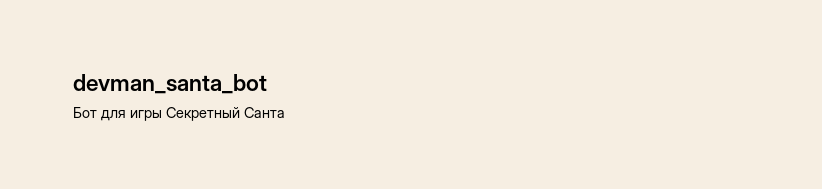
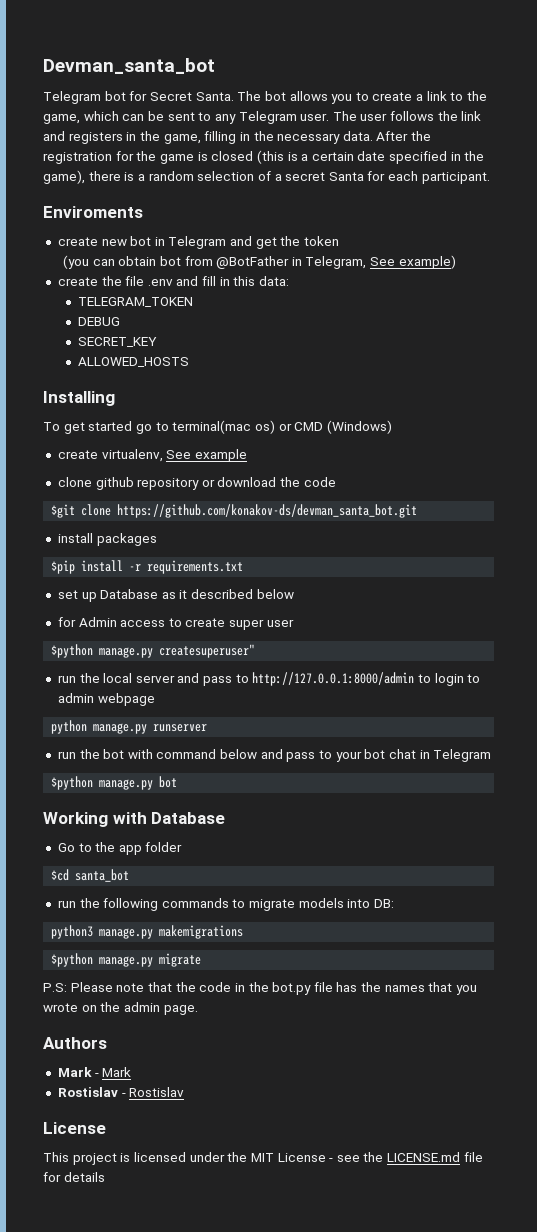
- devman_santa_bot
- Бот для игры Секретный Санта
+ Devman_santa_bot
+ Telegram bot for Secret Santa. The bot allows you to create a link to the game, which can be sent to any Telegram user. The user follows the link and registers in the game, filling in the necessary data. After the registration for the game is closed (this is a certain date specified in the game), there is a random selection of a secret Santa for each participant.
+ Enviroments
+ create new bot in Telegram and get the token
+ (you can obtain bot from @BotFather in Telegram, See example)
+ create the file .env and fill in this data:
+ TELEGRAM_TOKEN
+ DEBUG
+ SECRET_KEY
+ ALLOWED_HOSTS
+ Installing
+ To get started go to terminal(mac os) or CMD (Windows)
+ create virtualenv, See example
+ clone github repository or download the code
+ $git clone https://github.com/konakov-ds/devman_santa_bot.git
+ install packages
+ $pip install -r requirements.txt
+ set up Database as it described below
+ for Admin access to create super user
+ $python manage.py createsuperuser"
+ run the local server and pass to http://127.0.0.1:8000/admin to login to admin webpage
+ python manage.py runserver
+ run the bot with command below and pass to your bot chat in Telegram
+ $python manage.py bot
+ Working with Database
+ Go to the app folder
+ $cd santa_bot
+ run the following commands to migrate models into DB:
+ python3 manage.py makemigrations
+ $python manage.py migrate
+ P.S: Please note that the code in the bot.py file has the names that you wrote on the admin page.
+ Authors
+ Mark - Mark
+ Rostislav - Rostislav
+ License
+ This project is licensed under the MIT License - see the LICENSE.md file for details

